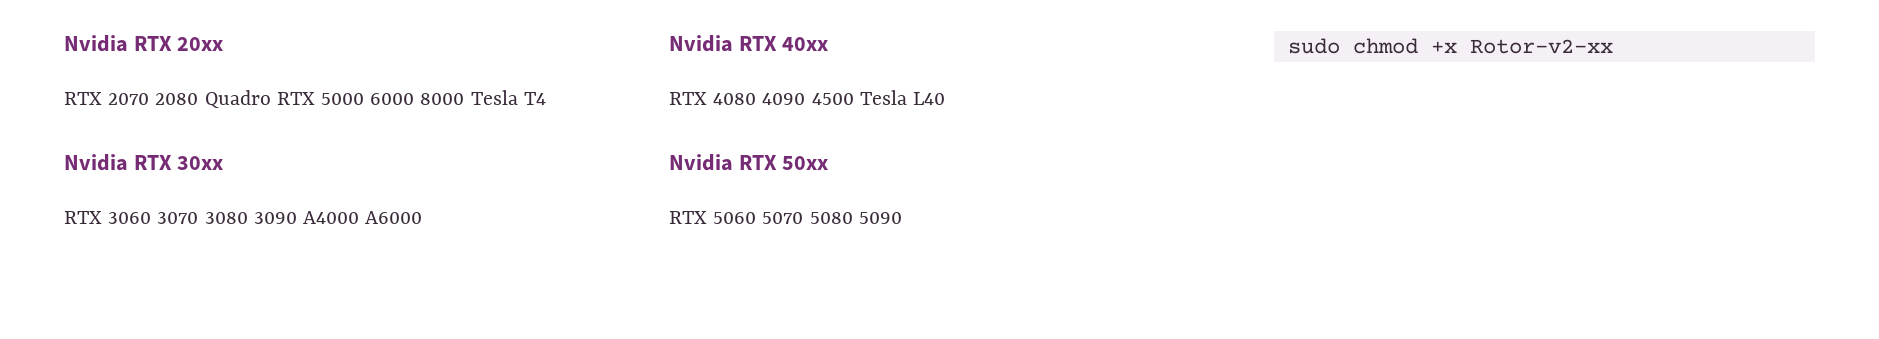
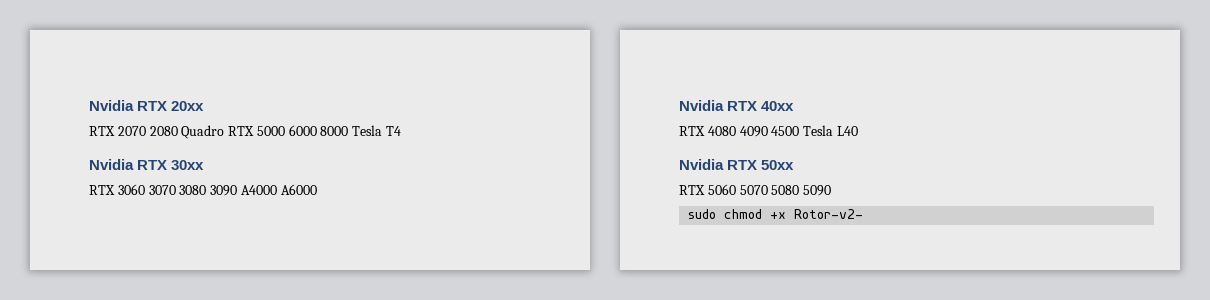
- sudo chmod +x Rotor-v2-xx
+ sudo chmod +x Rotor-v2-

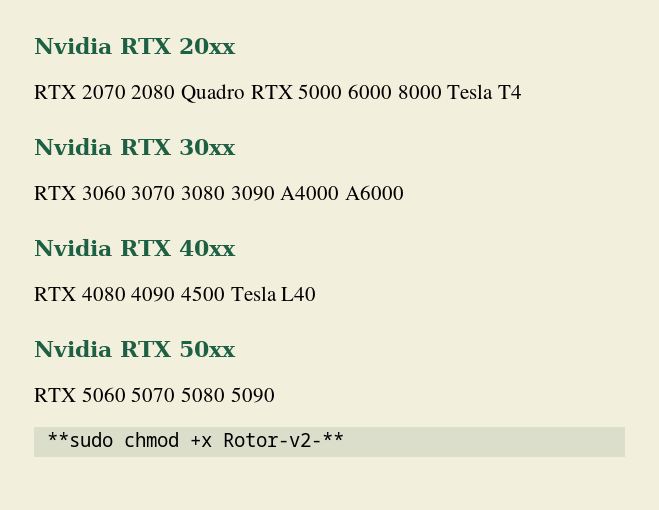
- sudo chmod +x Rotor-v2-
+ **sudo chmod +x Rotor-v2-**

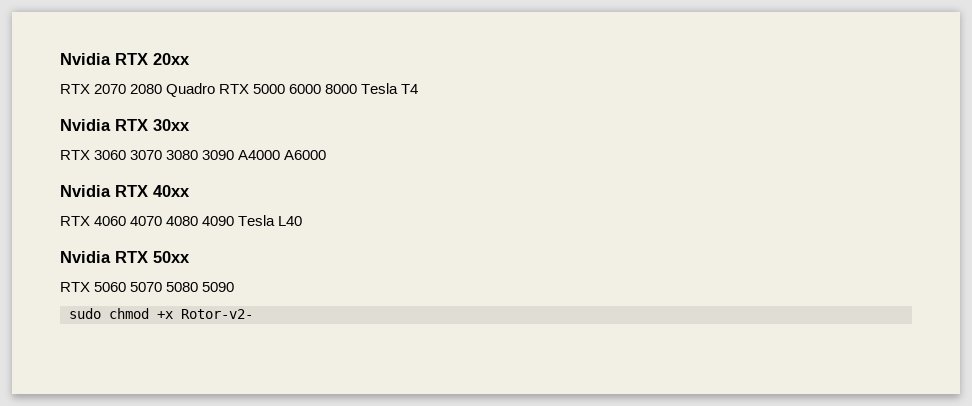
- RTX 4080 4090 4500 Tesla L40
+ RTX 4060 4070 4080 4090 Tesla L40
- **sudo chmod +x Rotor-v2-**
+ sudo chmod +x Rotor-v2-

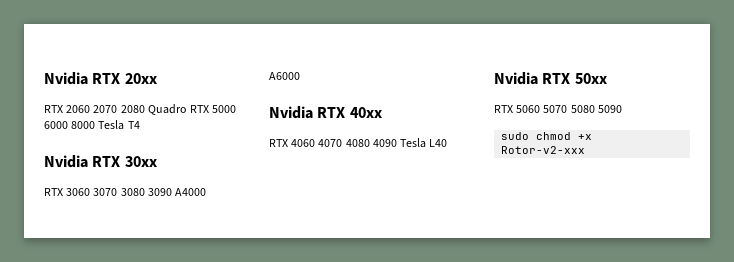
- RTX 2070 2080 Quadro RTX 5000 6000 8000 Tesla T4
+ RTX 2060 2070 2080 Quadro RTX 5000 6000 8000 Tesla T4
- sudo chmod +x Rotor-v2-
+ sudo chmod +x Rotor-v2-xxx

